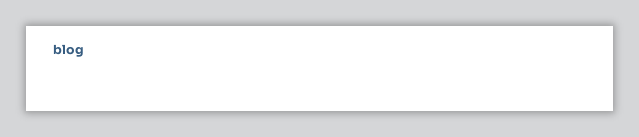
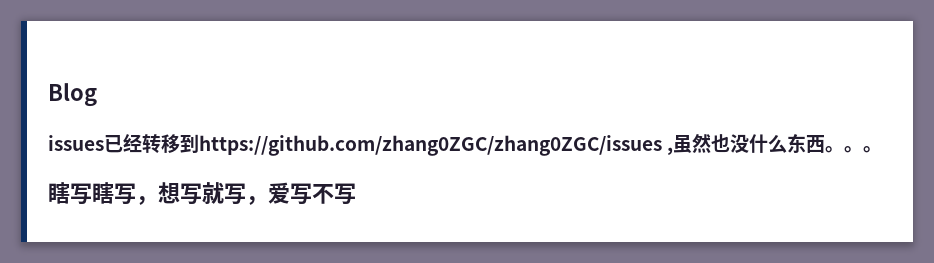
- blog
+ Blog
+ issues已经转移到https://github.com/zhang0ZGC/zhang0ZGC/issues ,虽然也没什么东西。。。
+ 瞎写瞎写，想写就写，爱写不写

